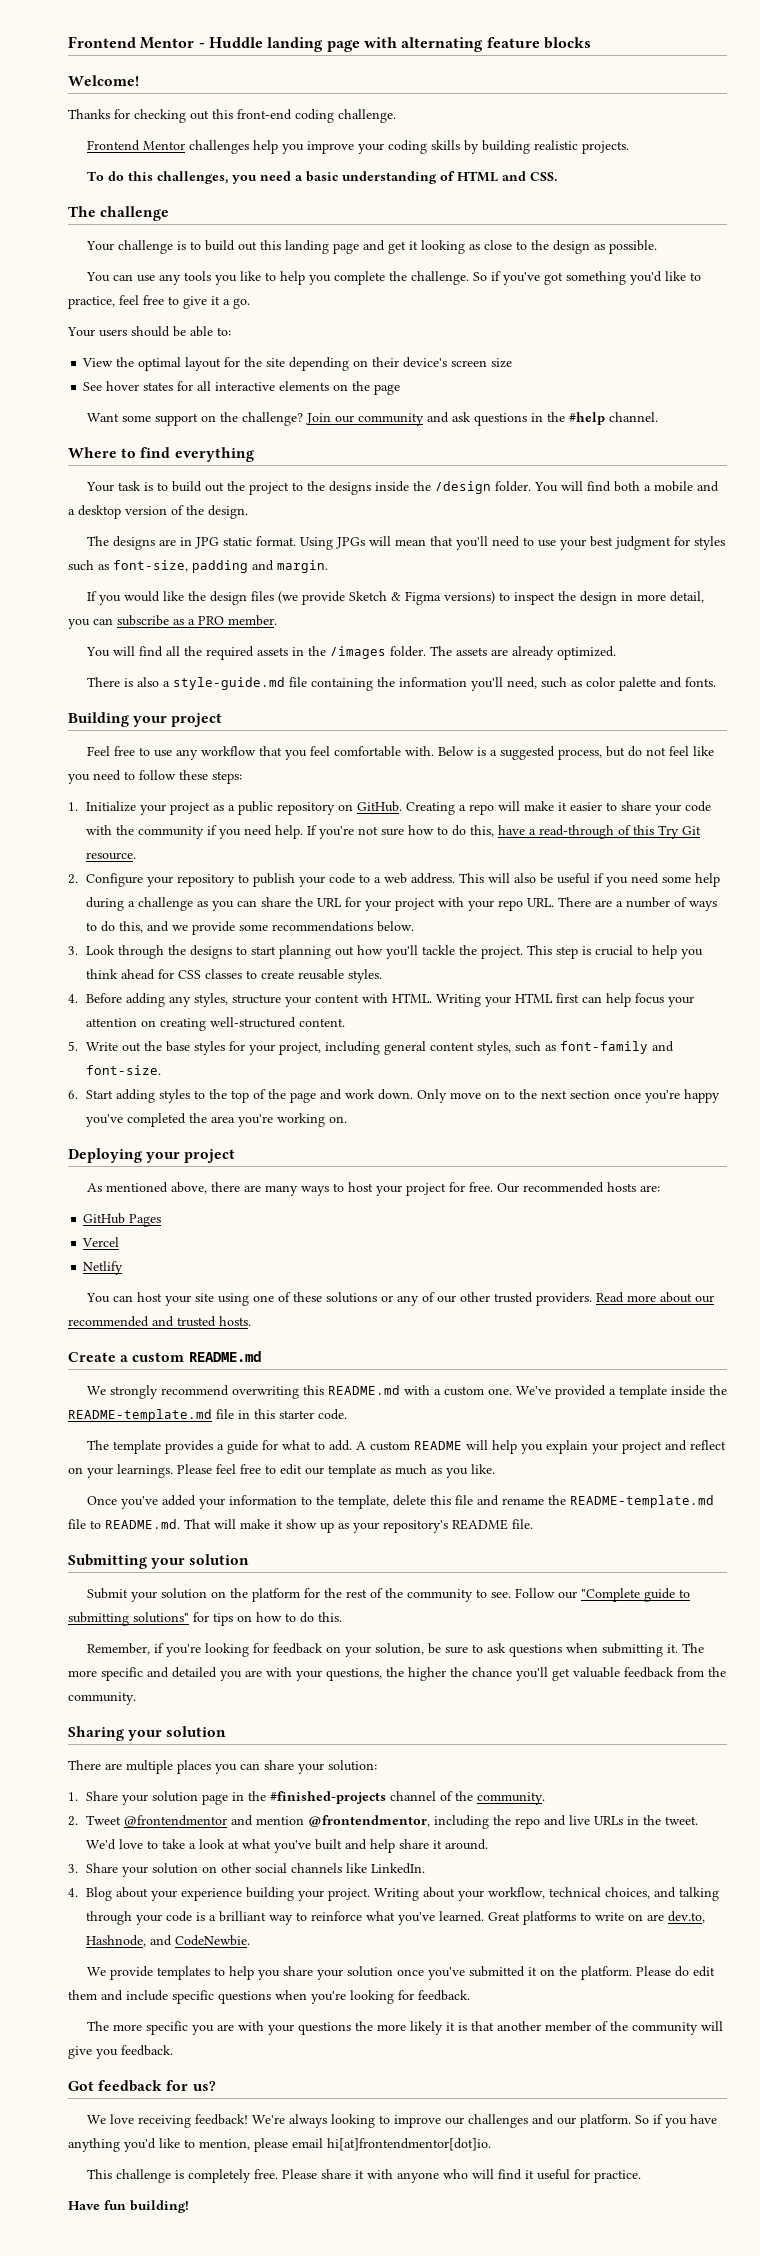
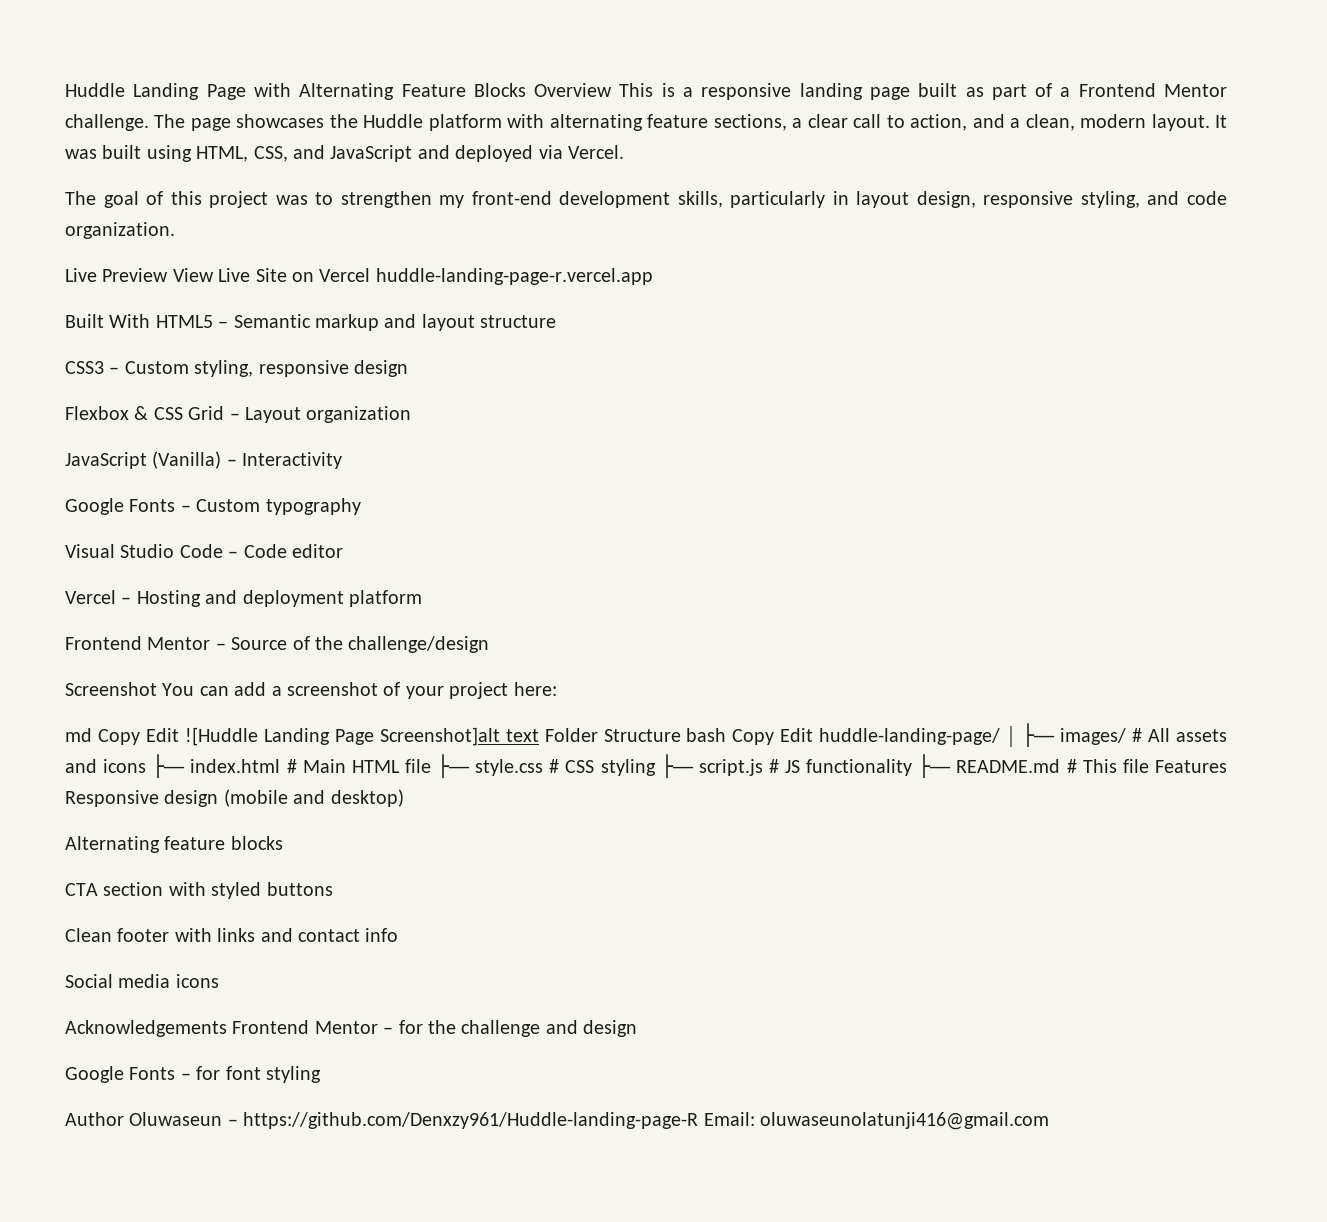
- Frontend Mentor - Huddle landing page with alternating feature blocks
- Welcome!
- Thanks for checking out this front-end coding challenge.
- Frontend Mentor challenges help you improve your coding skills by building realistic projects.
- To do this challenges, you need a basic understanding of HTML and CSS.
- The challenge
- Your challenge is to build out this landing page and get it looking as close to the design as possible.
- You can use any tools you like to help you complete the challenge. So if you've got something you'd like to practice, feel free to give it a go.
- Your users should be able to:
- View the optimal layout for the site depending on their device's screen size
- See hover states for all interactive elements on the page
- Want some support on the challenge? Join our community and ask questions in the #help channel.
- Where to find everything
- Your task is to build out the project to the designs inside the /design folder. You will find both a mobile and a desktop version of the design.
- The designs are in JPG static format. Using JPGs will mean that you'll need to use your best judgment for styles such as font-size, padding and margin.
- If you would like the design files (we provide Sketch & Figma versions) to inspect the design in more detail, you can subscribe as a PRO member.
- You will find all the required assets in the /images folder. The assets are already optimized.
- There is also a style-guide.md file containing the information you'll need, such as color palette and fonts.
- Building your project
- Feel free to use any workflow that you feel comfortable with. Below is a suggested process, but do not feel like you need to follow these steps:
- 1. Initialize your project as a public repository on GitHub. Creating a repo will make it easier to share your code with the community if you need help. If you're not sure how to do this, have a read-through of this Try Git resource.
- 2. Configure your repository to publish your code to a web address. This will also be useful if you need some help during a challenge as you can share the URL for your project with your repo URL. There are a number of ways to do this, and we provide some recommendations below.
- 3. Look through the designs to start planning out how you'll tackle the project. This step is crucial to help you think ahead for CSS classes to create reusable styles.
- 4. Before adding any styles, structure your content with HTML. Writing your HTML first can help focus your attention on creating well-structured content.
- 5. Write out the base styles for your project, including general content styles, such as font-family and font-size.
- 6. Start adding styles to the top of the page and work down. Only move on to the next section once you're happy you've completed the area you're working on.
- Deploying your project
- As mentioned above, there are many ways to host your project for free. Our recommended hosts are:
- GitHub Pages
- Vercel
- Netlify
- You can host your site using one of these solutions or any of our other trusted providers. Read more about our recommended and trusted hosts.
- Create a custom README.md
- We strongly recommend overwriting this README.md with a custom one. We've provided a template inside the README-template.md file in this starter code.
- The template provides a guide for what to add. A custom README will help you explain your project and reflect on your learnings. Please feel free to edit our template as much as you like.
- Once you've added your information to the template, delete this file and rename the README-template.md file to README.md. That will make it show up as your repository's README file.
- Submitting your solution
- Submit your solution on the platform for the rest of the community to see. Follow our "Complete guide to submitting solutions" for tips on how to do this.
- Remember, if you're looking for feedback on your solution, be sure to ask questions when submitting it. The more specific and detailed you are with your questions, the higher the chance you'll get valuable feedback from the community.
- Sharing your solution
- There are multiple places you can share your solution:
- 1. Share your solution page in the #finished-projects channel of the community.
- 2. Tweet @frontendmentor and mention @frontendmentor, including the repo and live URLs in the tweet. We'd love to take a look at what you've built and help share it around.
- 3. Share your solution on other social channels like LinkedIn.
- 4. Blog about your experience building your project. Writing about your workflow, technical choices, and talking through your code is a brilliant way to reinforce what you've learned. Great platforms to write on are dev.to, Hashnode, and CodeNewbie.
- We provide templates to help you share your solution once you've submitted it on the platform. Please do edit them and include specific questions when you're looking for feedback.
- The more specific you are with your questions the more likely it is that another member of the community will give you feedback.
- Got feedback for us?
- We love receiving feedback! We're always looking to improve our challenges and our platform. So if you have anything you'd like to mention, please email hi[at]frontendmentor[dot]io.
- This challenge is completely free. Please share it with anyone who will find it useful for practice.
- Have fun building!
+ Huddle Landing Page with Alternating Feature Blocks Overview This is a responsive landing page built as part of a Frontend Mentor challenge. The page showcases the Huddle platform with alternating feature sections, a clear call to action, and a clean, modern layout. It was built using HTML, CSS, and JavaScript and deployed via Vercel.
+ The goal of this project was to strengthen my front-end development skills, particularly in layout design, responsive styling, and code organization.
+ Live Preview View Live Site on Vercel huddle-landing-page-r.vercel.app
+ Built With HTML5 – Semantic markup and layout structure
+ CSS3 – Custom styling, responsive design
+ Flexbox & CSS Grid – Layout organization
+ JavaScript (Vanilla) – Interactivity
+ Google Fonts – Custom typography
+ Visual Studio Code – Code editor
+ Vercel – Hosting and deployment platform
+ Frontend Mentor – Source of the challenge/design
+ Screenshot You can add a screenshot of your project here:
+ md Copy Edit ![Huddle Landing Page Screenshot]alt text Folder Structure bash Copy Edit huddle-landing-page/ │ ├── images/ # All assets and icons ├── index.html # Main HTML file ├── style.css # CSS styling ├── script.js # JS functionality ├── README.md # This file Features Responsive design (mobile and desktop)
+ Alternating feature blocks
+ CTA section with styled buttons
+ Clean footer with links and contact info
+ Social media icons
+ Acknowledgements Frontend Mentor – for the challenge and design
+ Google Fonts – for font styling
+ Author Oluwaseun – https://github.com/Denxzy961/Huddle-landing-page-R Email: oluwaseunolatunji416@gmail.com

